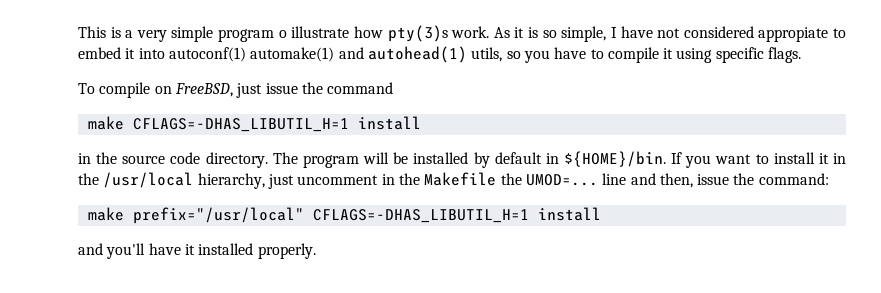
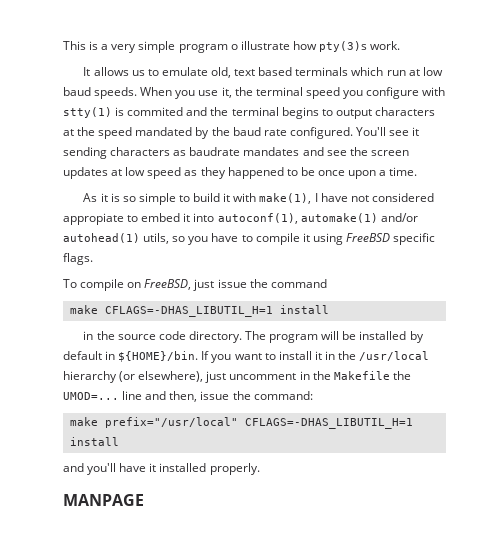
- This is a very simple program o illustrate how pty(3)s work. As it is so simple, I have not considered appropiate to embed it into autoconf(1) automake(1) and autohead(1) utils, so you have to compile it using specific flags.
+ This is a very simple program o illustrate how pty(3)s work.
+ It allows us to emulate old, text based terminals which run at low baud speeds. When you use it, the terminal speed you configure with stty(1) is commited and the terminal begins to output characters at the speed mandated by the baud rate configured. You'll see it sending characters as baudrate mandates and see the screen updates at low speed as they happened to be once upon a time.
+ As it is so simple to build it with make(1), I have not considered appropiate to embed it into autoconf(1), automake(1) and/or autohead(1) utils, so you have to compile it using FreeBSD specific flags.
- If you want to install it in the /usr/local hierarchy, just uncomment in the Makefile the UMOD=... line and then, issue the command:
+ If you want to install it in the /usr/local hierarchy (or elsewhere), just uncomment in the Makefile the UMOD=... line and then, issue the command:
+ MANPAGE

